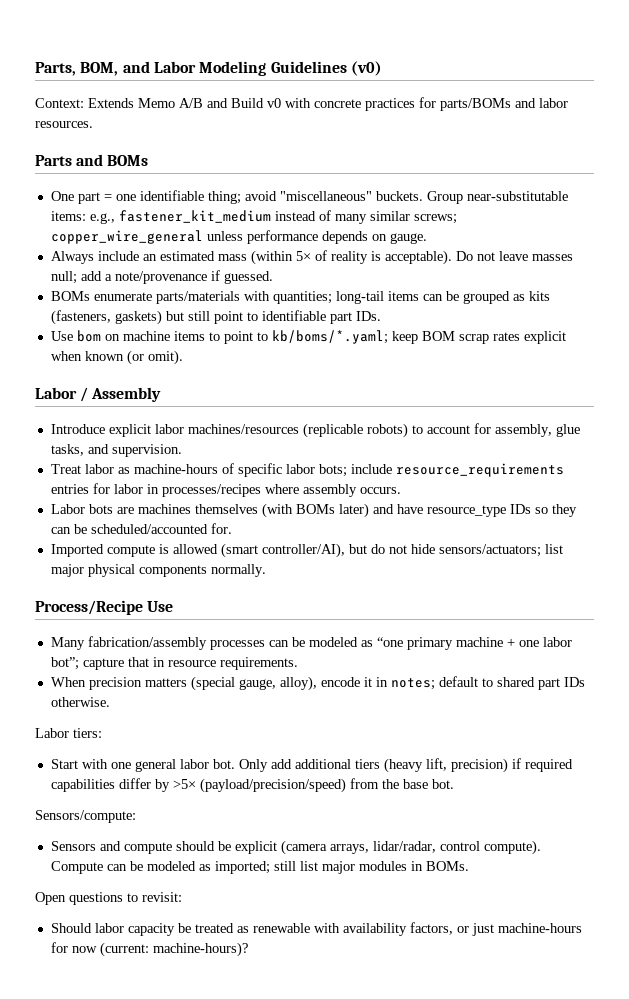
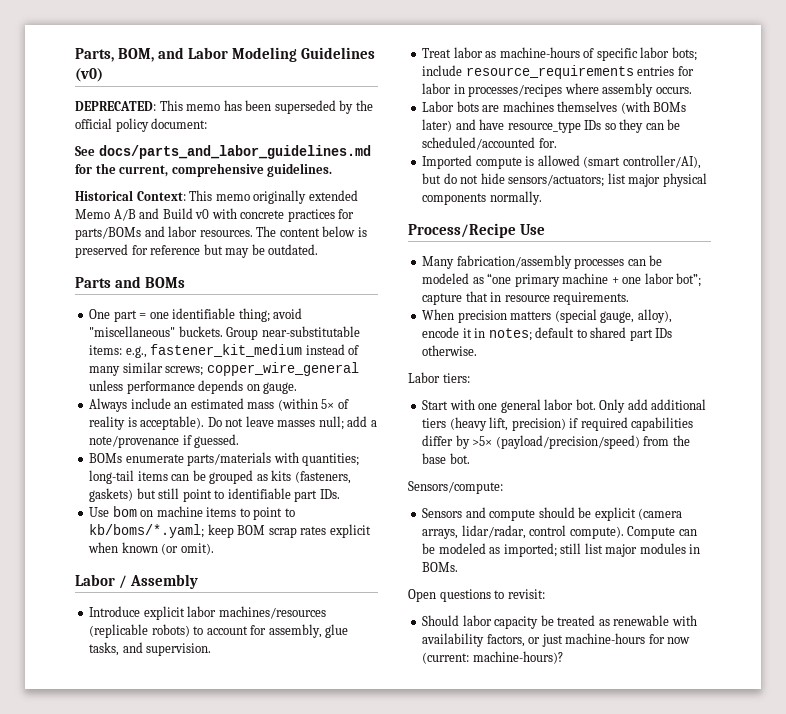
- Context: Extends Memo A/B and Build v0 with concrete practices for parts/BOMs and labor resources.
+ DEPRECATED: This memo has been superseded by the official policy document:
+ See docs/parts_and_labor_guidelines.md for the current, comprehensive guidelines.
+ Historical Context: This memo originally extended Memo A/B and Build v0 with concrete practices for parts/BOMs and labor resources. The content below is preserved for reference but may be outdated.

